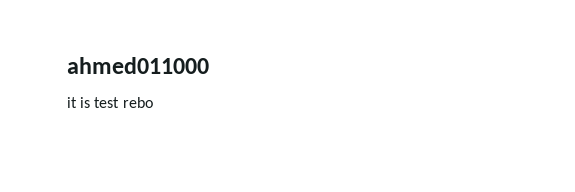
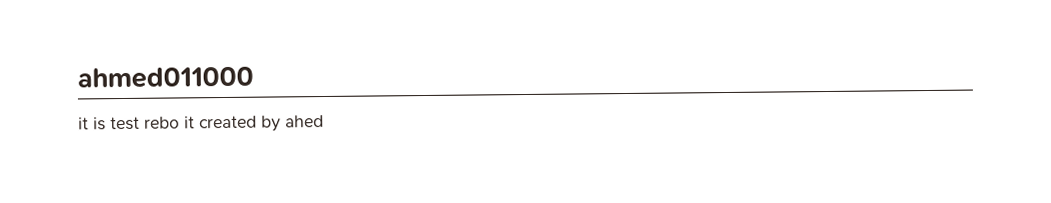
- it is test rebo
+ it is test rebo it created by ahed

